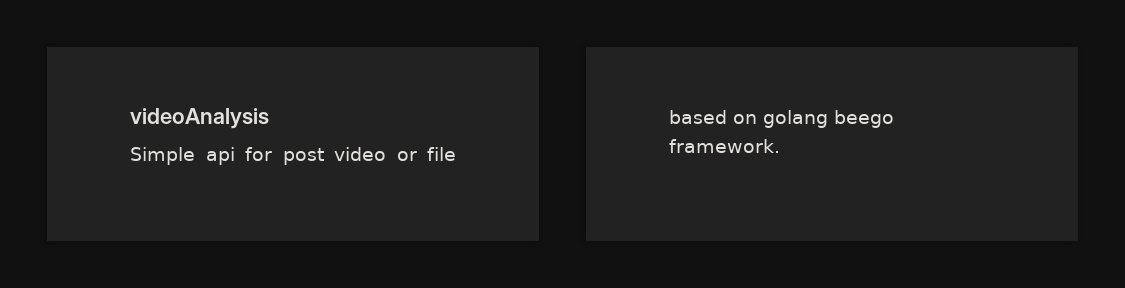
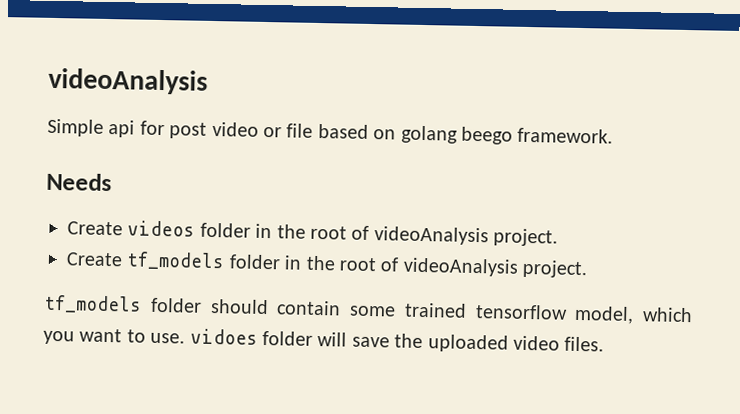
+ Needs
+ Create videos folder in the root of videoAnalysis project.
+ Create tf_models folder in the root of videoAnalysis project.
+ tf_models folder should contain some trained tensorflow model, which you want to use. vidoes folder will save the uploaded video files.

